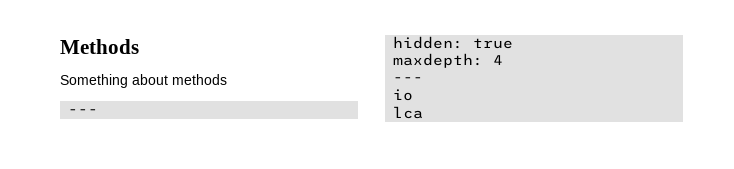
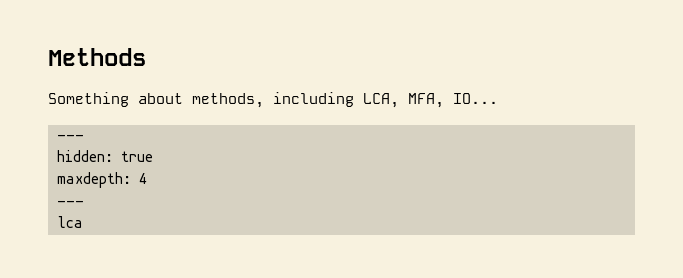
- Something about methods
+ Something about methods, including LCA, MFA, IO...
- io

